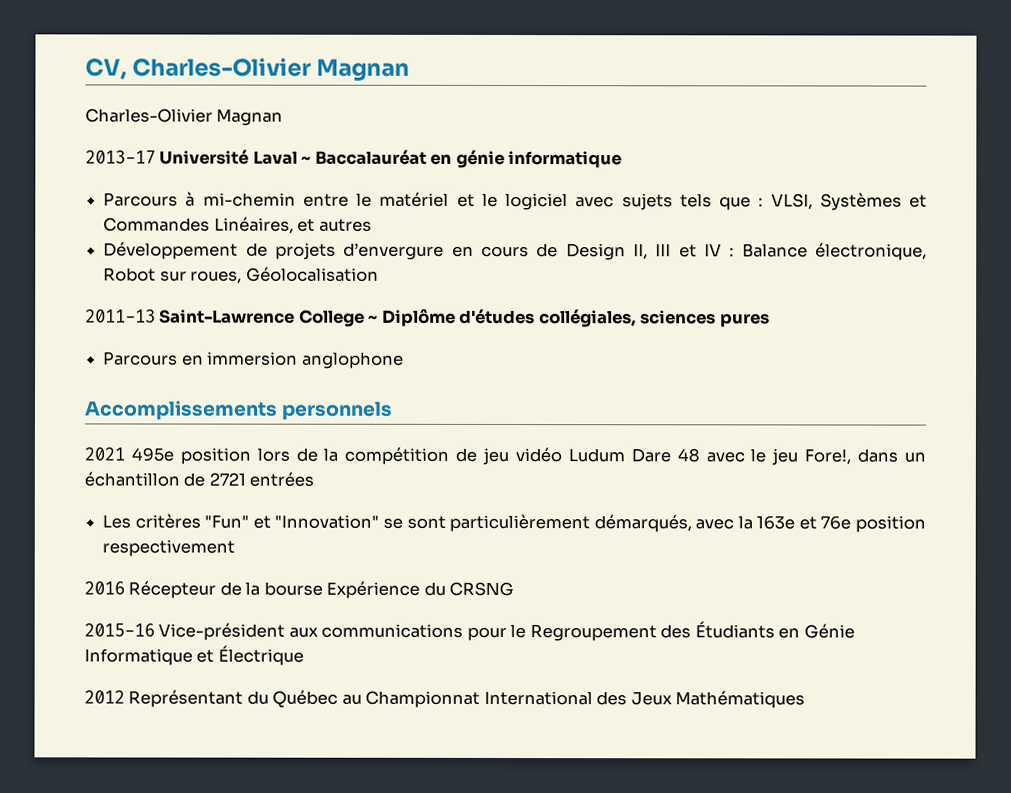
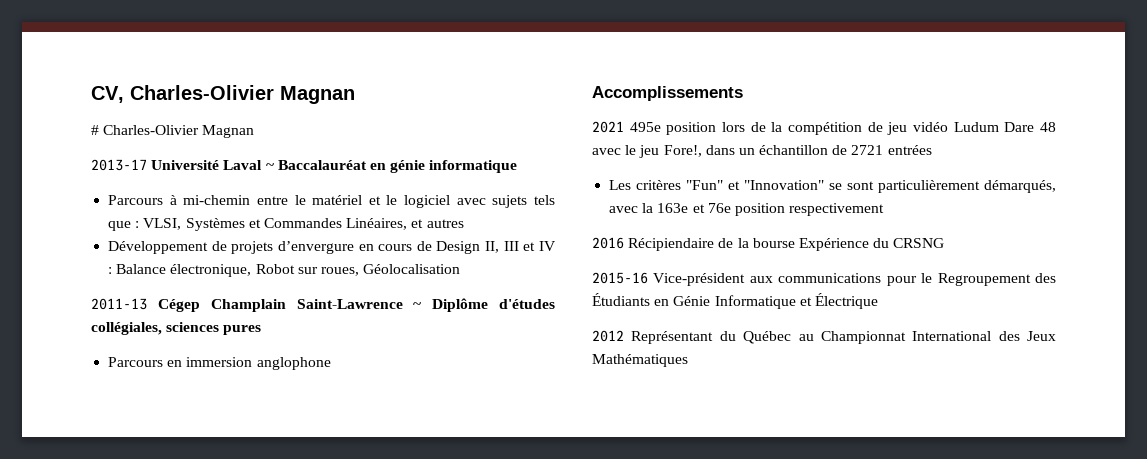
  CV, Charles-Olivier Magnan
- Charles-Olivier Magnan
+ # Charles-Olivier Magnan
- 2011-13 Saint-Lawrence College ~ Diplôme d'études collégiales, sciences pures
+ 2011-13 Cégep Champlain Saint-Lawrence ~ Diplôme d'études collégiales, sciences pures
- Accomplissements personnels
+ Accomplissements
- 2016 Récepteur de la bourse Expérience du CRSNG
+ 2016 Récipiendaire de la bourse Expérience du CRSNG

